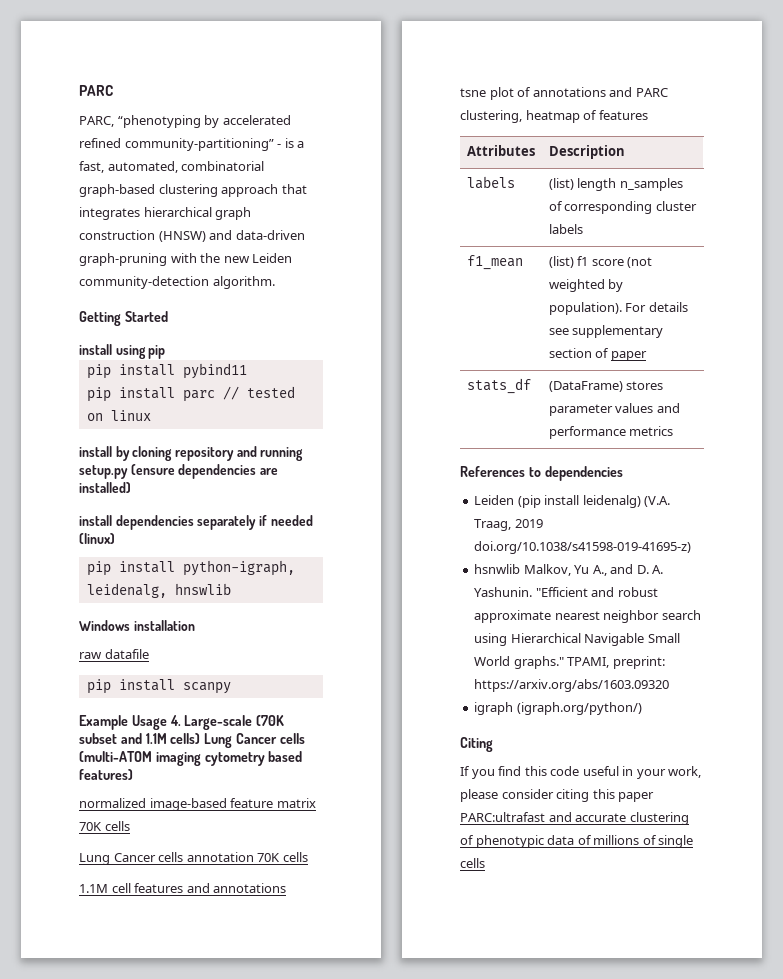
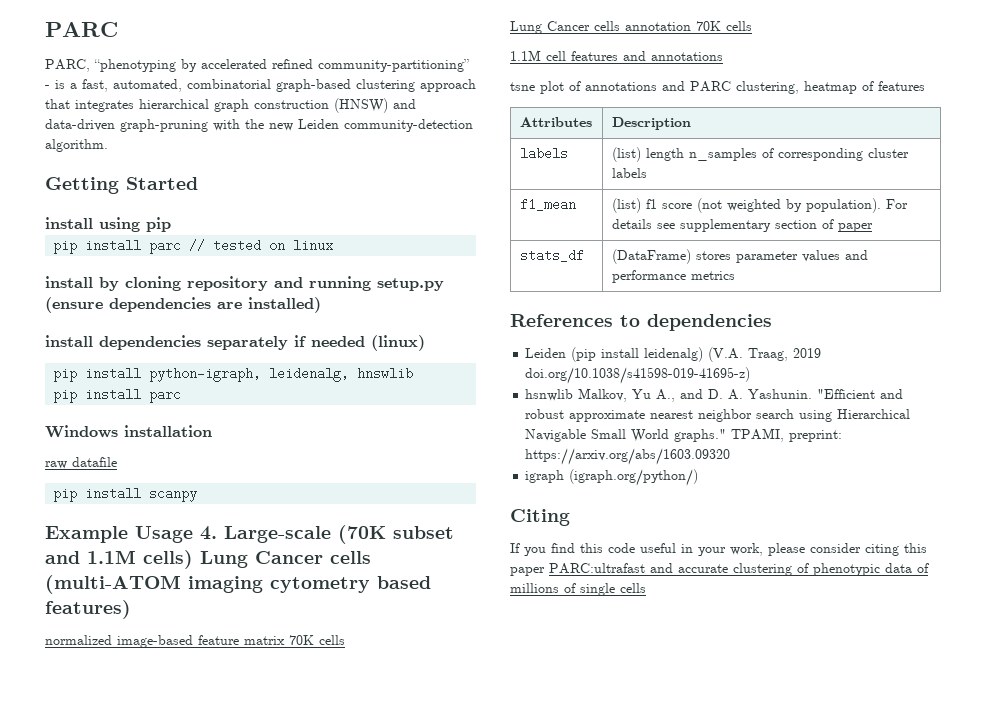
- pip install pybind11
  pip install python-igraph, leidenalg, hnswlib
+ pip install parc

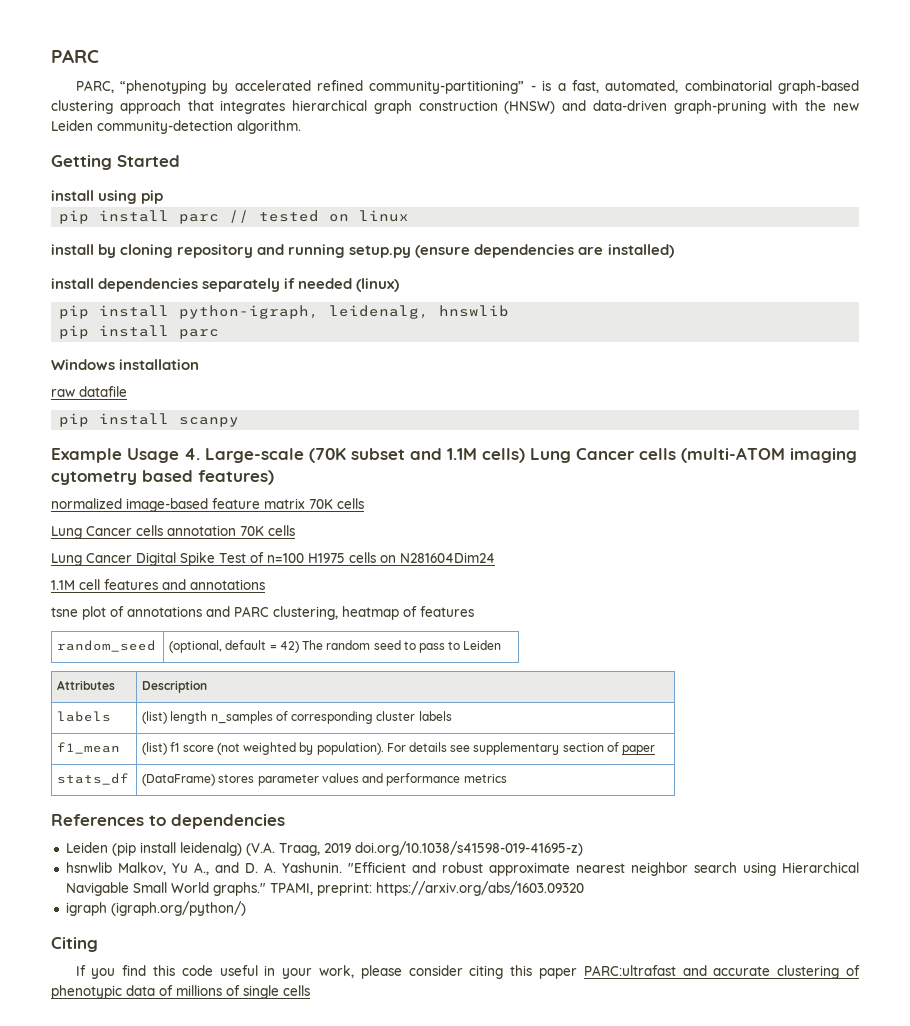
+ Lung Cancer Digital Spike Test of n=100 H1975 cells on N281604Dim24
+ random_seed | (optional, default = 42) The random seed to pass to Leiden

